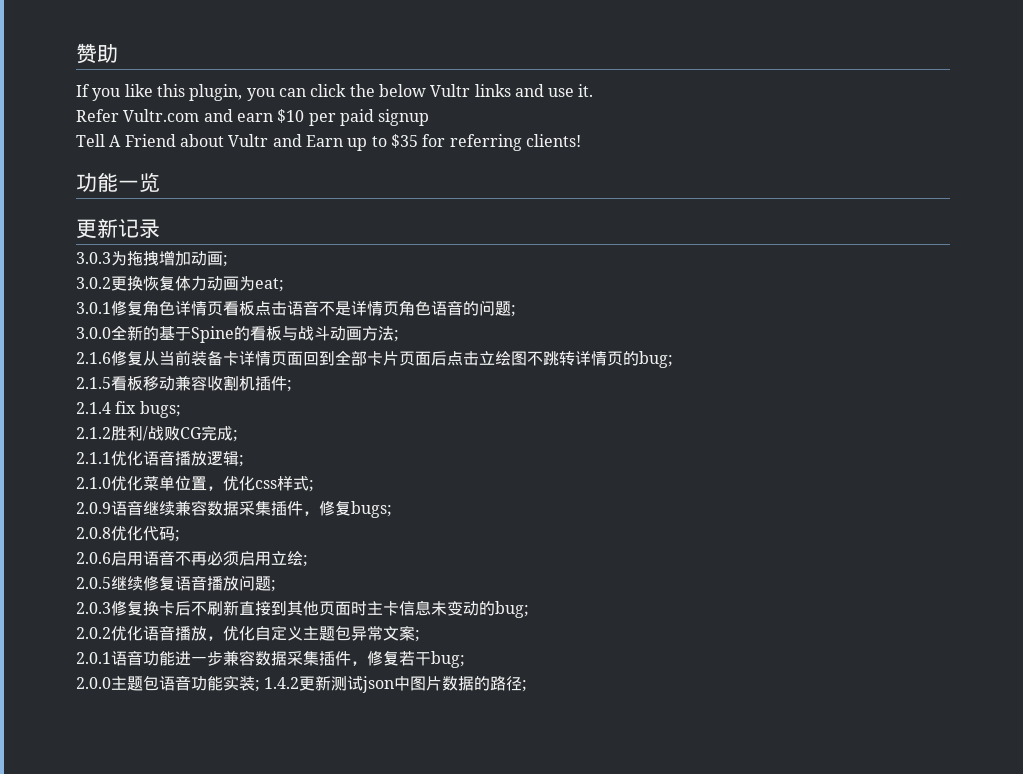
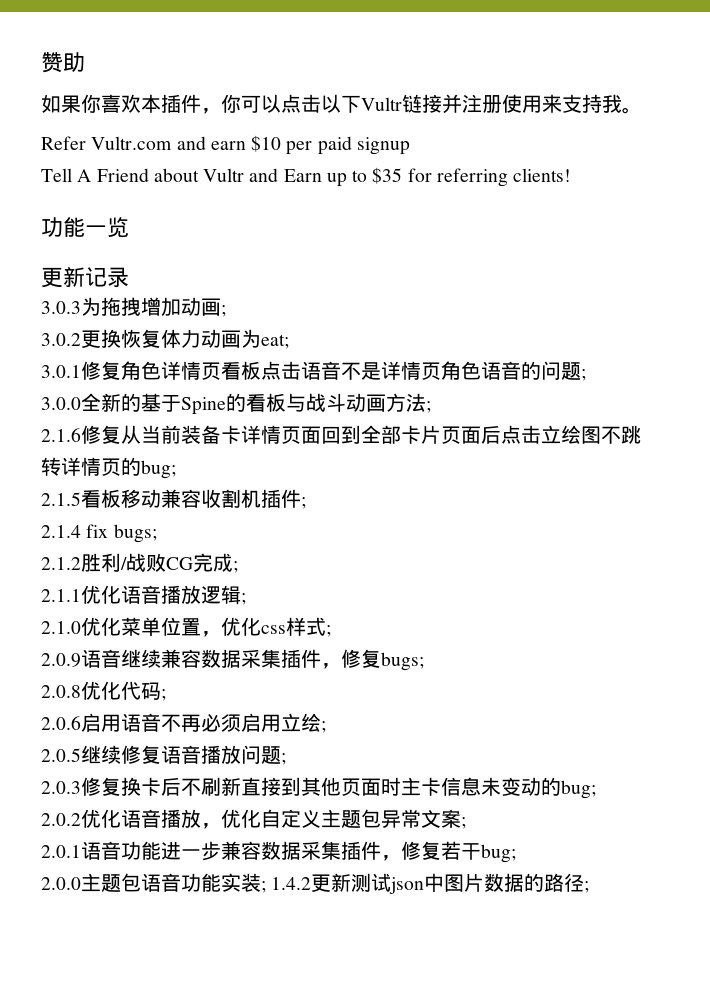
- If you like this plugin, you can click the below Vultr links and use it.
+ 如果你喜欢本插件，你可以点击以下Vultr链接并注册使用来支持我。

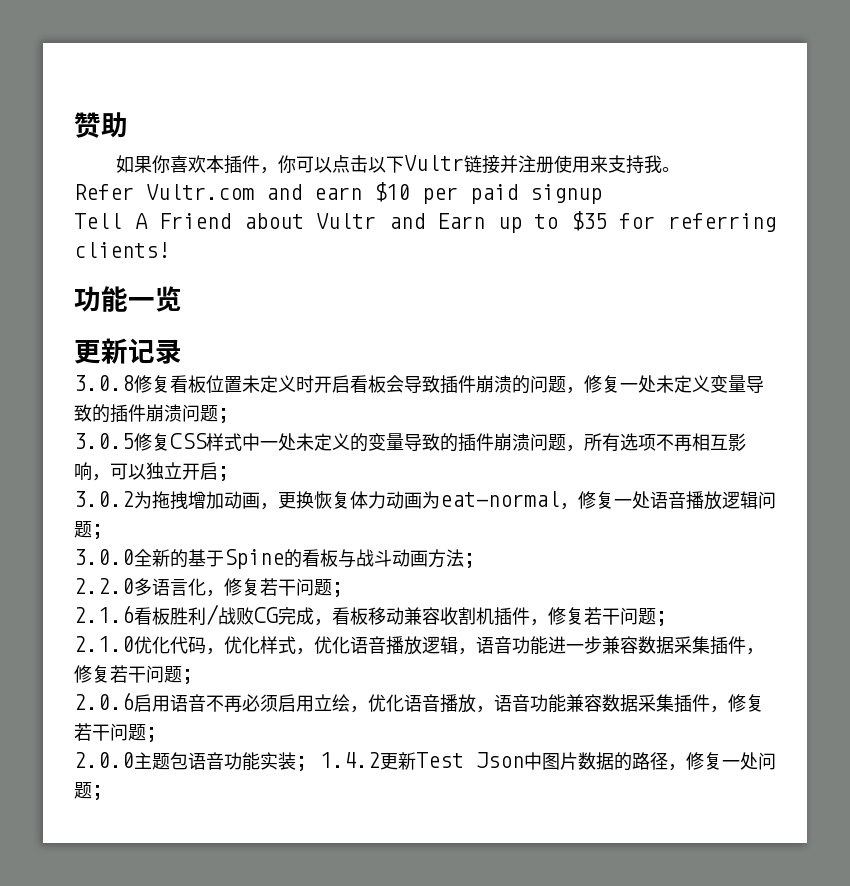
- 3.0.3为拖拽增加动画;
- 3.0.2更换恢复体力动画为eat;
- 3.0.1修复角色详情页看板点击语音不是详情页角色语音的问题;
+ 3.0.8修复看板位置未定义时开启看板会导致插件崩溃的问题，修复一处未定义变量导致的插件崩溃问题;
+ 3.0.5修复CSS样式中一处未定义的变量导致的插件崩溃问题，所有选项不再相互影响，可以独立开启;
+ 3.0.2为拖拽增加动画，更换恢复体力动画为eat-normal，修复一处语音播放逻辑问题;
- 2.1.6修复从当前装备卡详情页面回到全部卡片页面后点击立绘图不跳转详情页的bug;
- 2.1.5看板移动兼容收割机插件;
- 2.1.4 fix bugs;
- 2.1.2胜利/战败CG完成;
- 2.1.1优化语音播放逻辑;
- 2.1.0优化菜单位置，优化css样式;
- 2.0.9语音继续兼容数据采集插件，修复bugs;
- 2.0.8优化代码;
- 2.0.6启用语音不再必须启用立绘;
- 2.0.5继续修复语音播放问题;
- 2.0.3修复换卡后不刷新直接到其他页面时主卡信息未变动的bug;
- 2.0.2优化语音播放，优化自定义主题包异常文案;
- 2.0.1语音功能进一步兼容数据采集插件，修复若干bug;
+ 2.2.0多语言化，修复若干问题;
+ 2.1.6看板胜利/战败CG完成，看板移动兼容收割机插件，修复若干问题;
+ 2.1.0优化代码，优化样式，优化语音播放逻辑，语音功能进一步兼容数据采集插件，修复若干问题;
+ 2.0.6启用语音不再必须启用立绘，优化语音播放，语音功能兼容数据采集插件，修复若干问题;
- 2.0.0主题包语音功能实装; 1.4.2更新测试json中图片数据的路径;
+ 2.0.0主题包语音功能实装; 1.4.2更新Test Json中图片数据的路径，修复一处问题;

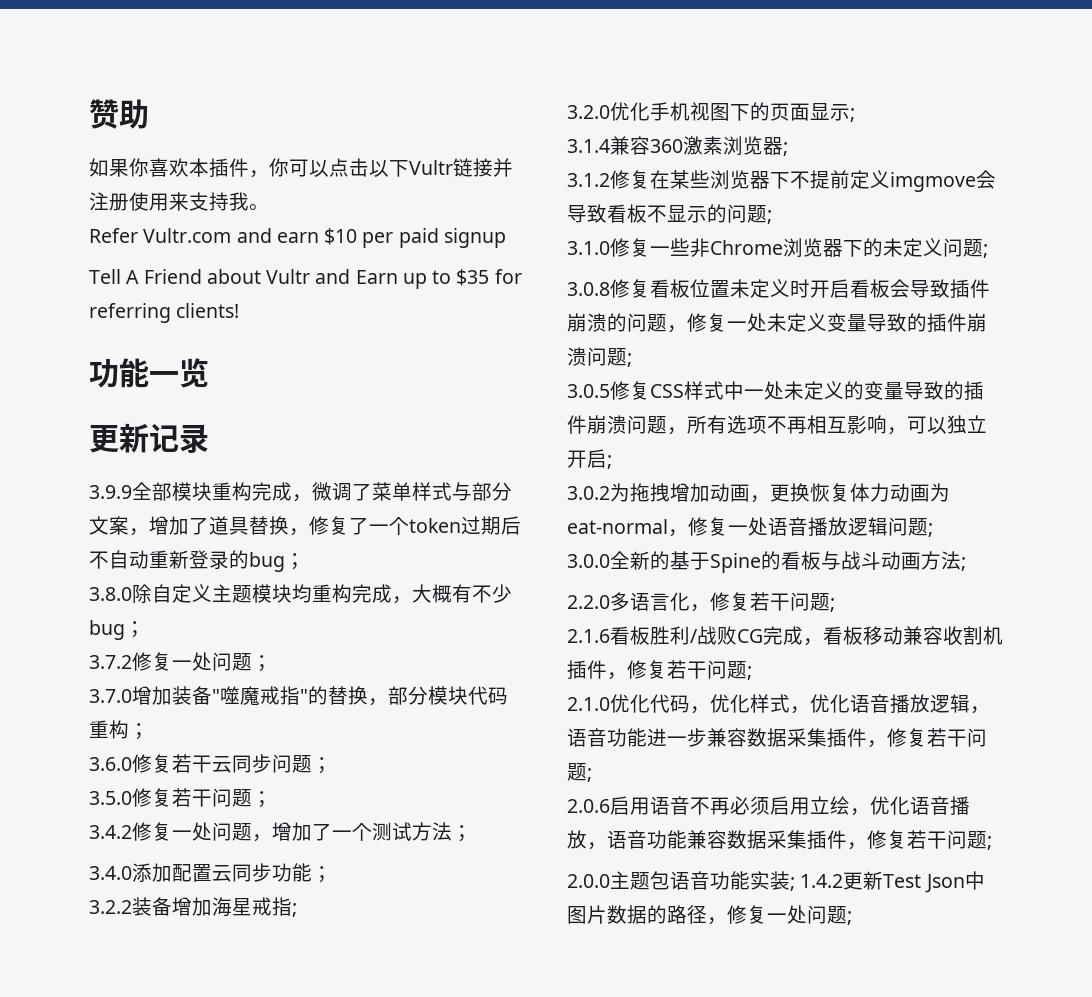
+ 3.9.9全部模块重构完成，微调了菜单样式与部分文案，增加了道具替换，修复了一个token过期后不自动重新登录的bug；
+ 3.8.0除自定义主题模块均重构完成，大概有不少bug；
+ 3.7.2修复一处问题；
+ 3.7.0增加装备"噬魔戒指"的替换，部分模块代码重构；
+ 3.6.0修复若干云同步问题；
+ 3.5.0修复若干问题；
+ 3.4.2修复一处问题，增加了一个测试方法；
+ 3.4.0添加配置云同步功能；
+ 3.2.2装备增加海星戒指;
+ 3.2.0优化手机视图下的页面显示;
+ 3.1.4兼容360激素浏览器;
+ 3.1.2修复在某些浏览器下不提前定义imgmove会导致看板不显示的问题;
+ 3.1.0修复一些非Chrome浏览器下的未定义问题;

